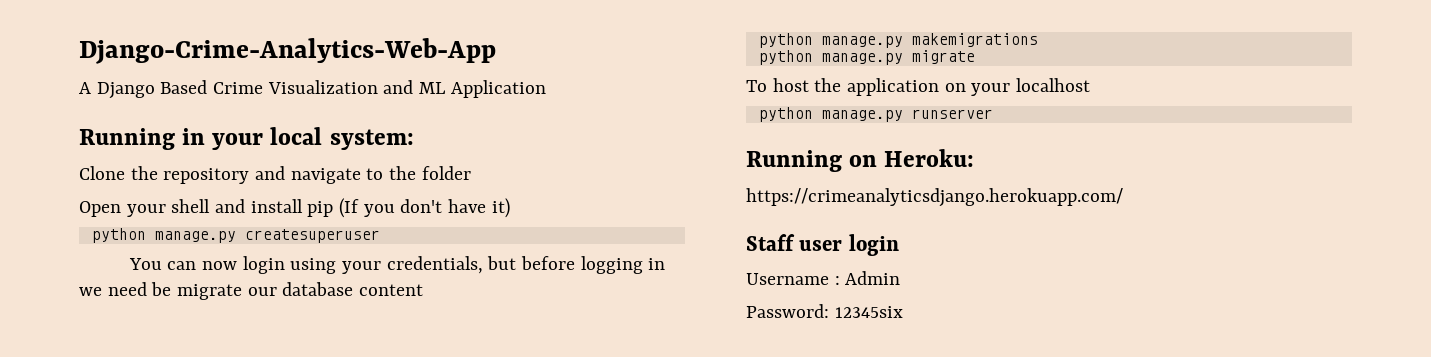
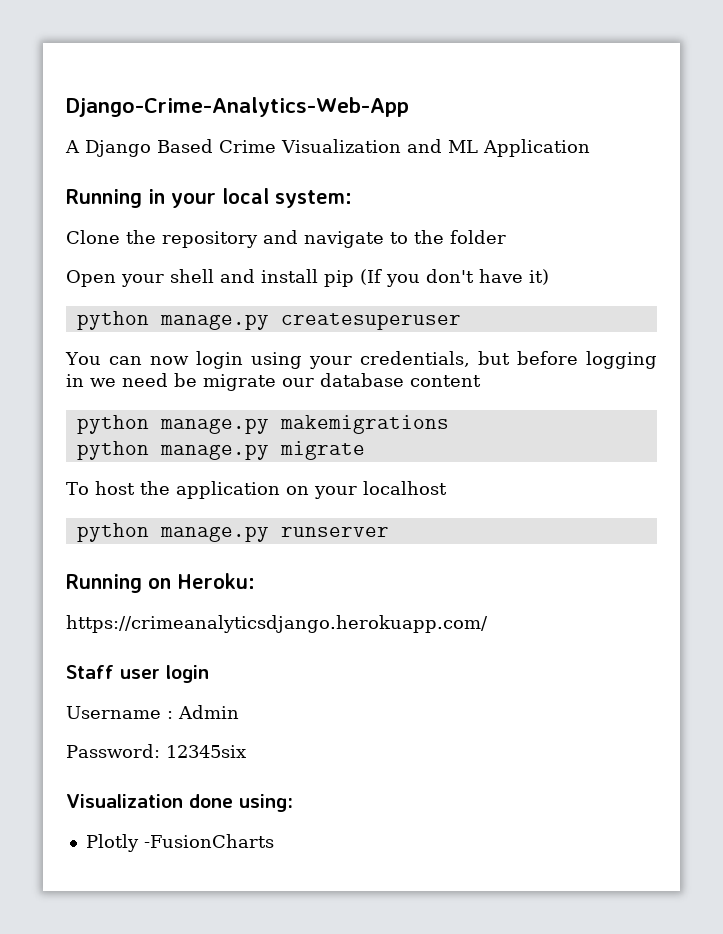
+ Visualization done using:
+ Plotly -FusionCharts

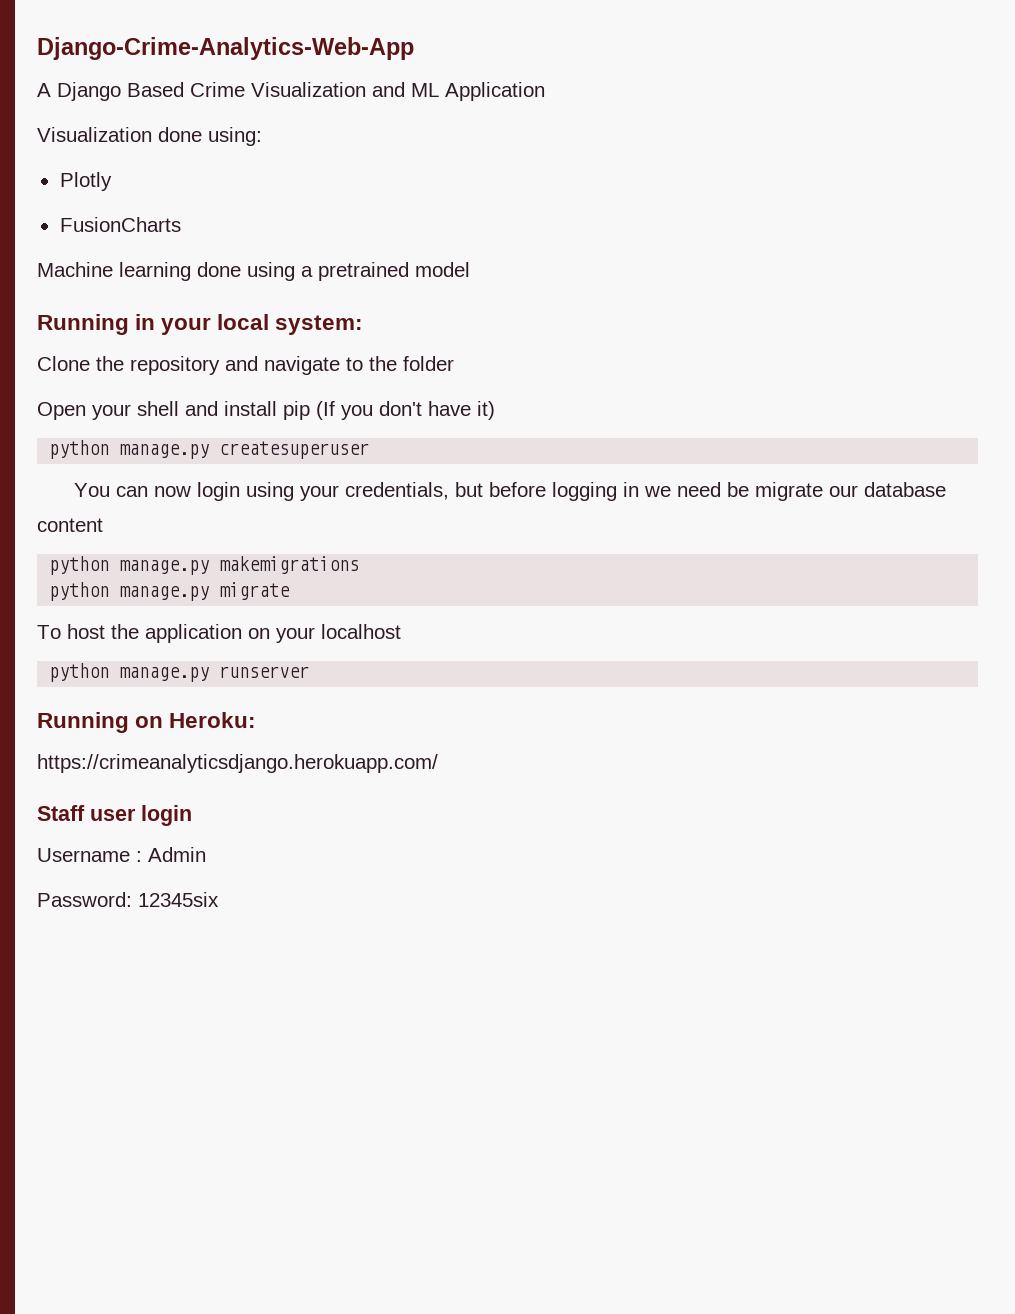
+ Visualization done using:
+ Plotly
+ FusionCharts
+ Machine learning done using a pretrained model
- Visualization done using:
- Plotly -FusionCharts

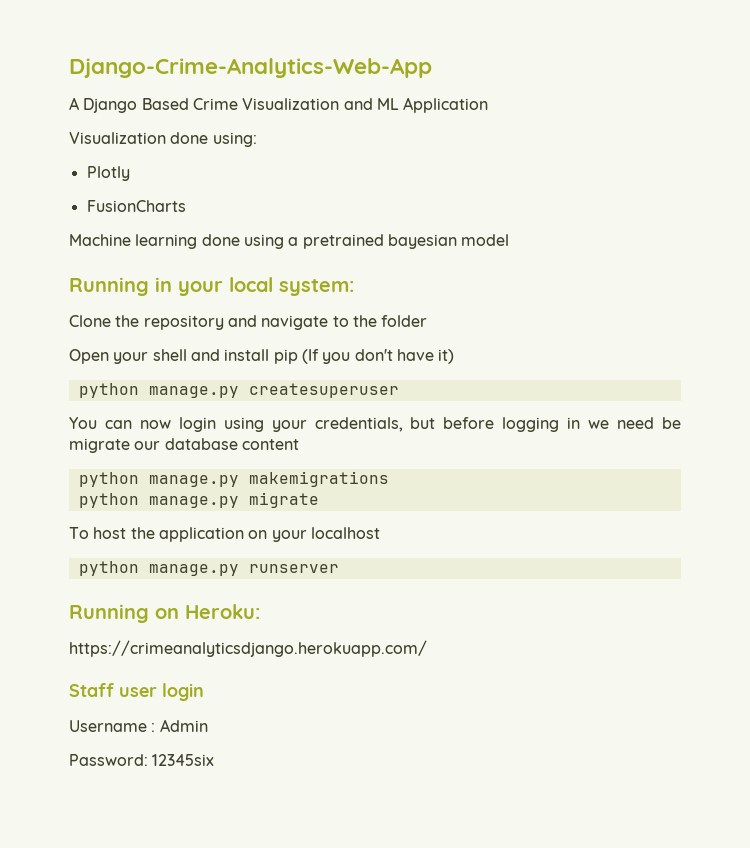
- Machine learning done using a pretrained model
+ Machine learning done using a pretrained bayesian model

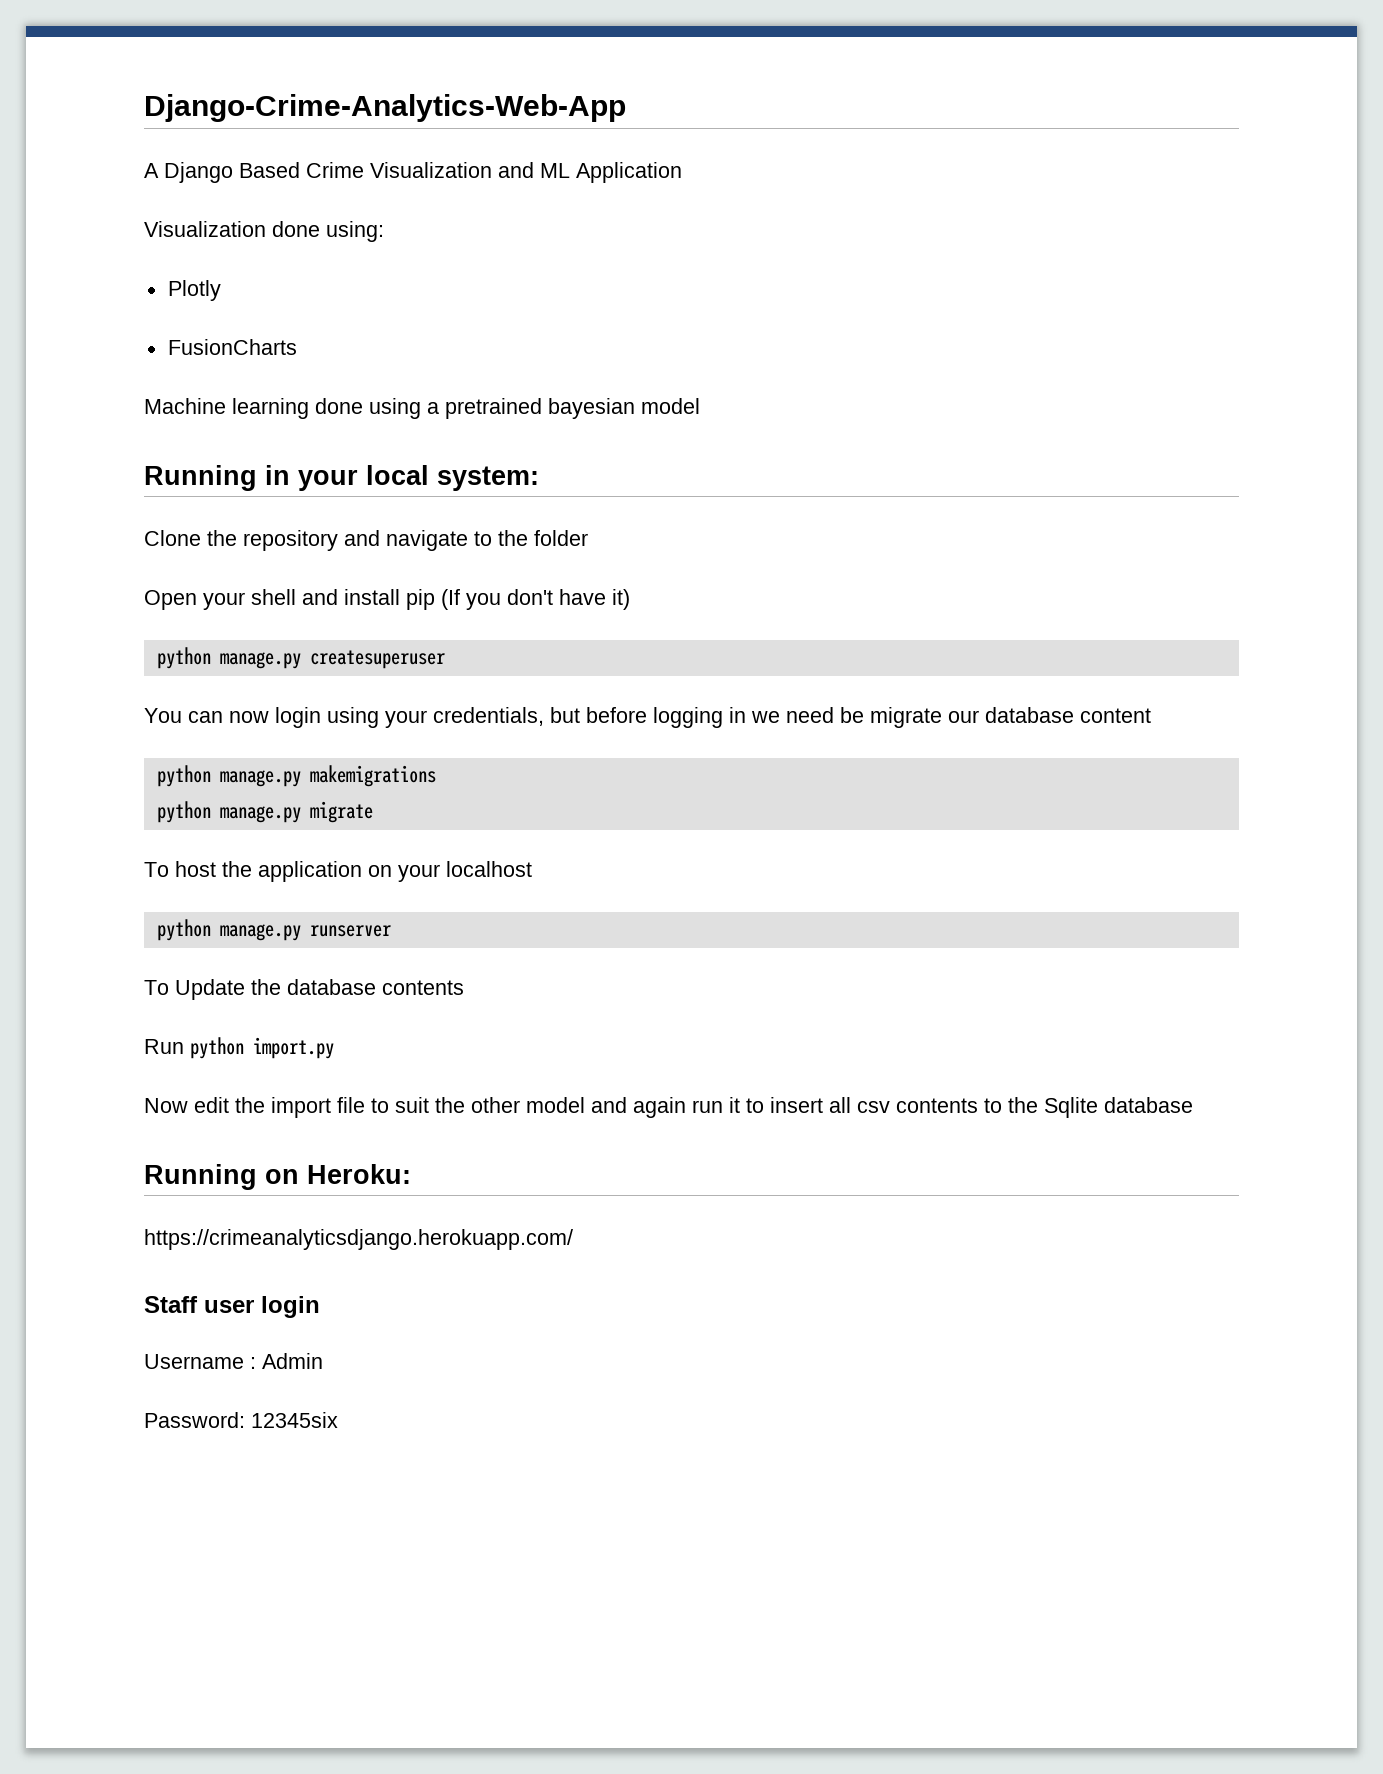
+ To Update the database contents
+ Run python import.py
+ Now edit the import file to suit the other model and again run it to insert all csv contents to the Sqlite database

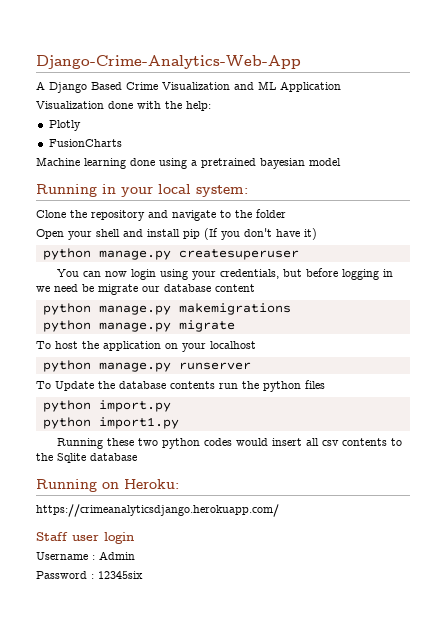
- Visualization done using:
+ Visualization done with the help:
- To Update the database contents
- Run python import.py
- Now edit the import file to suit the other model and again run it to insert all csv contents to the Sqlite database
+ To Update the database contents run the python files
+ python import.py
+ python import1.py
+ Running these two python codes would insert all csv contents to the Sqlite database
- Password: 12345six
+ Password : 12345six

